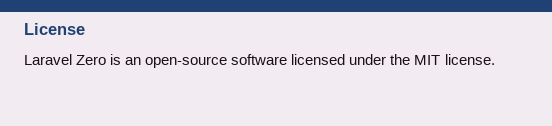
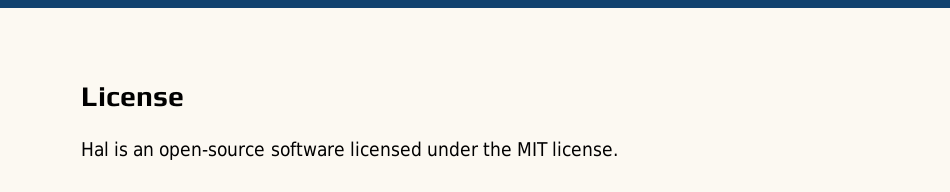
- Laravel Zero is an open-source software licensed under the MIT license.
+ Hal is an open-source software licensed under the MIT license.

